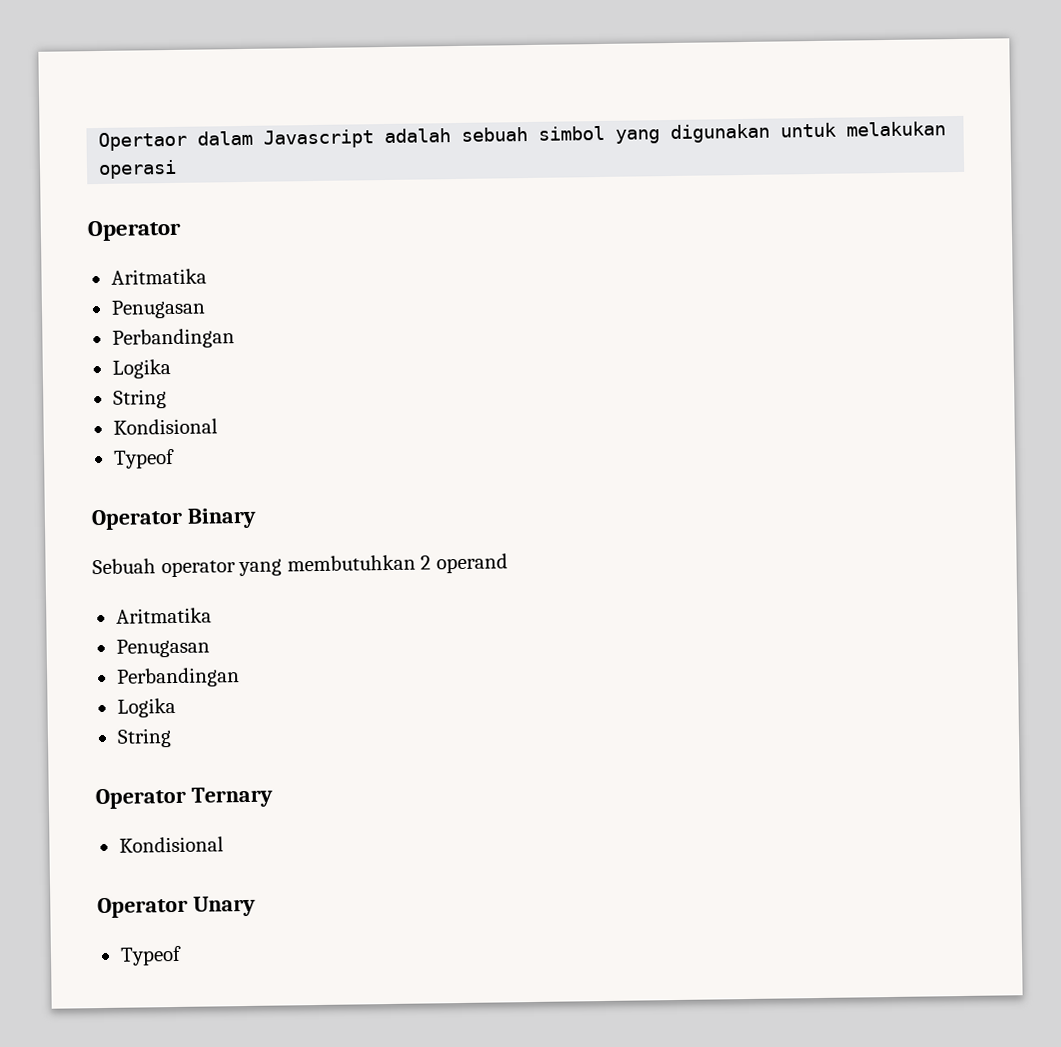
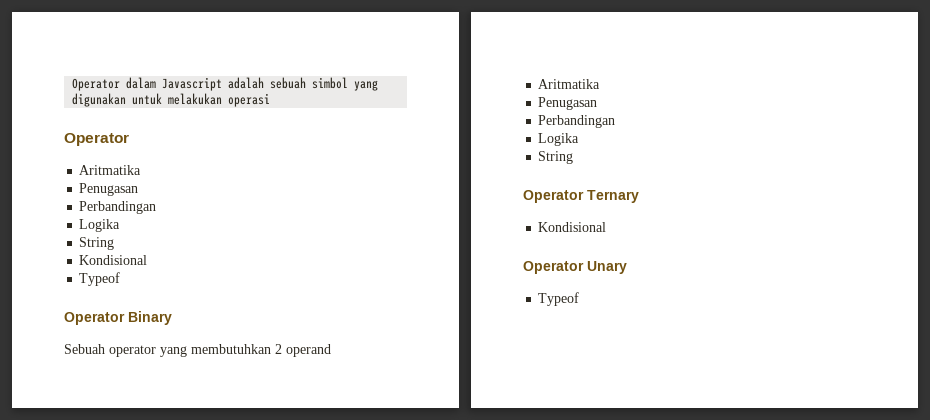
- Opertaor dalam Javascript adalah sebuah simbol yang digunakan untuk melakukan operasi
+ Operator dalam Javascript adalah sebuah simbol yang digunakan untuk melakukan operasi

